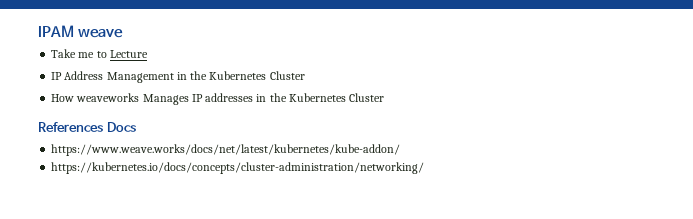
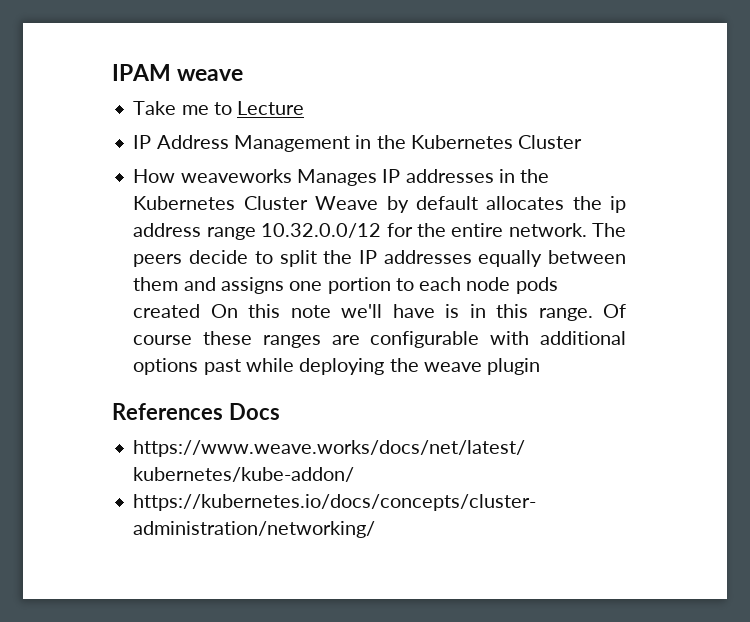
- How weaveworks Manages IP addresses in the Kubernetes Cluster
+ How weaveworks Manages IP addresses in the Kubernetes Cluster Weave by default allocates the ip address range 10.32.0.0/12 for the entire network. The peers decide to split the IP addresses equally between them and assigns one portion to each node pods created On this note we'll have is in this range. Of course these ranges are configurable with additional options past while deploying the weave plugin

